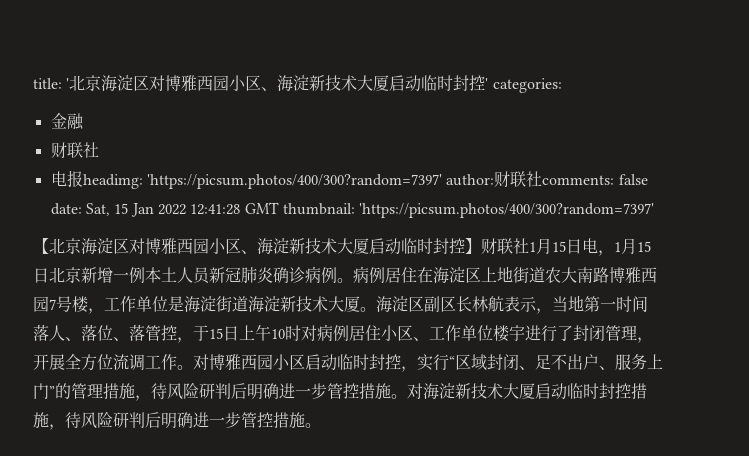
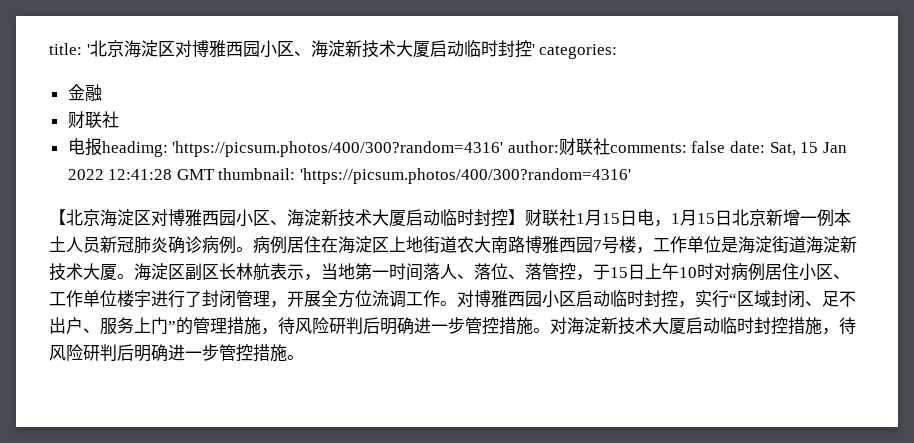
- 电报headimg: 'https://picsum.photos/400/300?random=7397' author:财联社comments: false date: Sat, 15 Jan 2022 12:41:28 GMT thumbnail: 'https://picsum.photos/400/300?random=7397'
+ 电报headimg: 'https://picsum.photos/400/300?random=4316' author:财联社comments: false date: Sat, 15 Jan 2022 12:41:28 GMT thumbnail: 'https://picsum.photos/400/300?random=4316'

